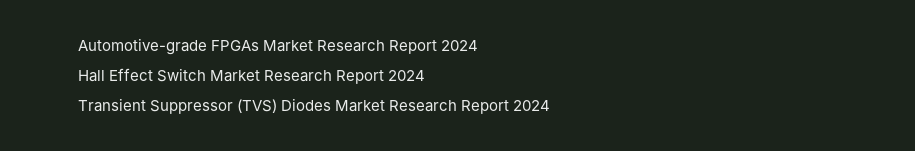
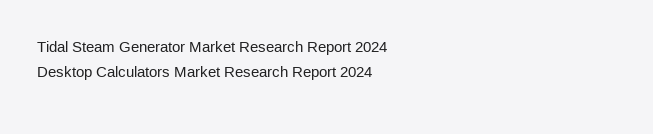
- Automotive-grade FPGAs Market Research Report 2024
- Hall Effect Switch Market Research Report 2024
- Transient Suppressor (TVS) Diodes Market Research Report 2024
+ Tidal Steam Generator Market Research Report 2024
+ Desktop Calculators Market Research Report 2024

